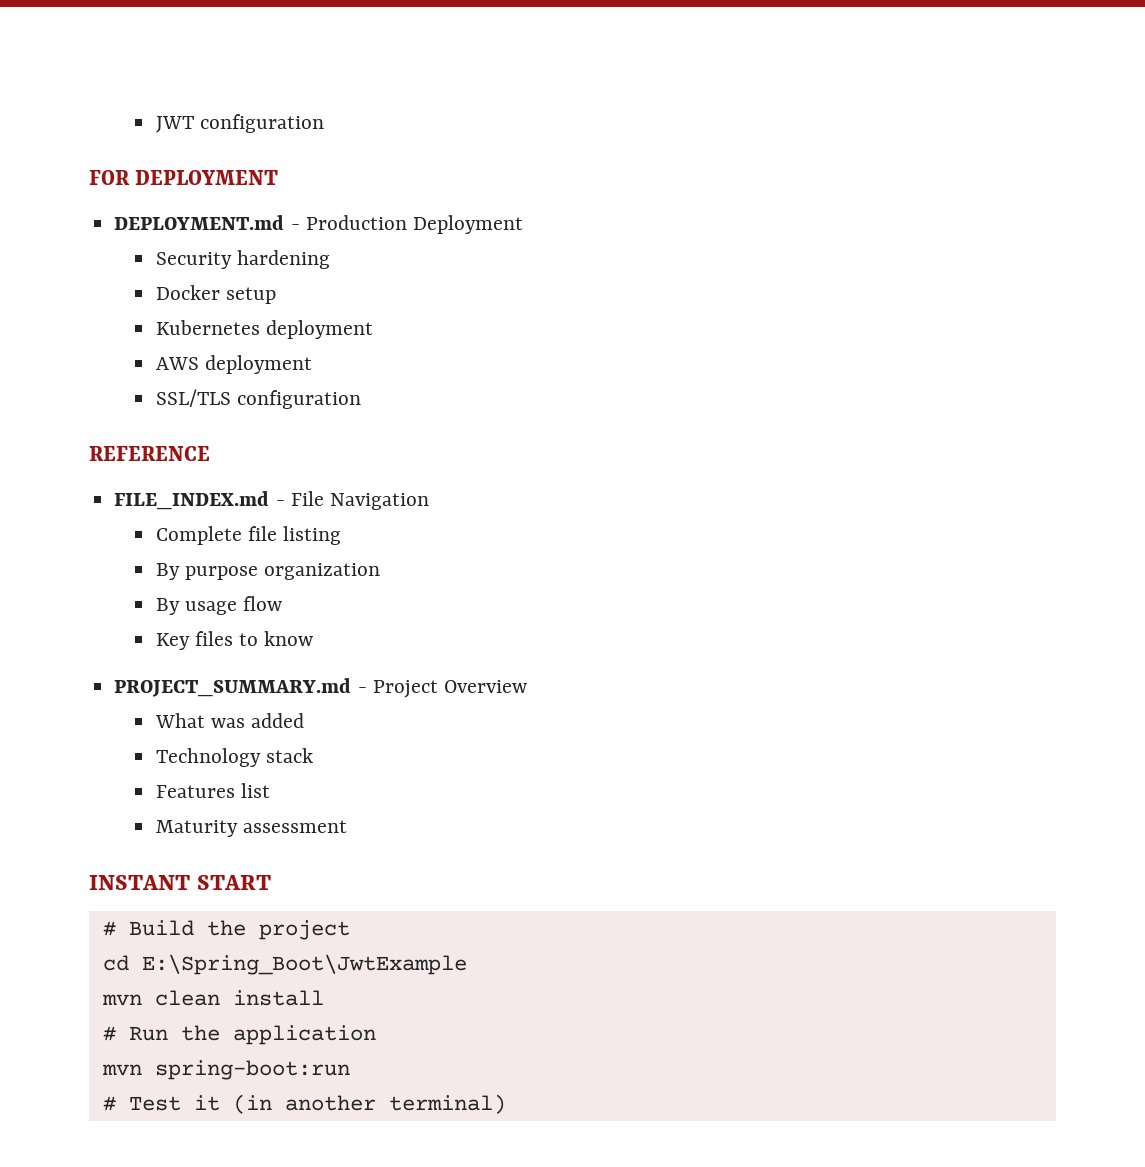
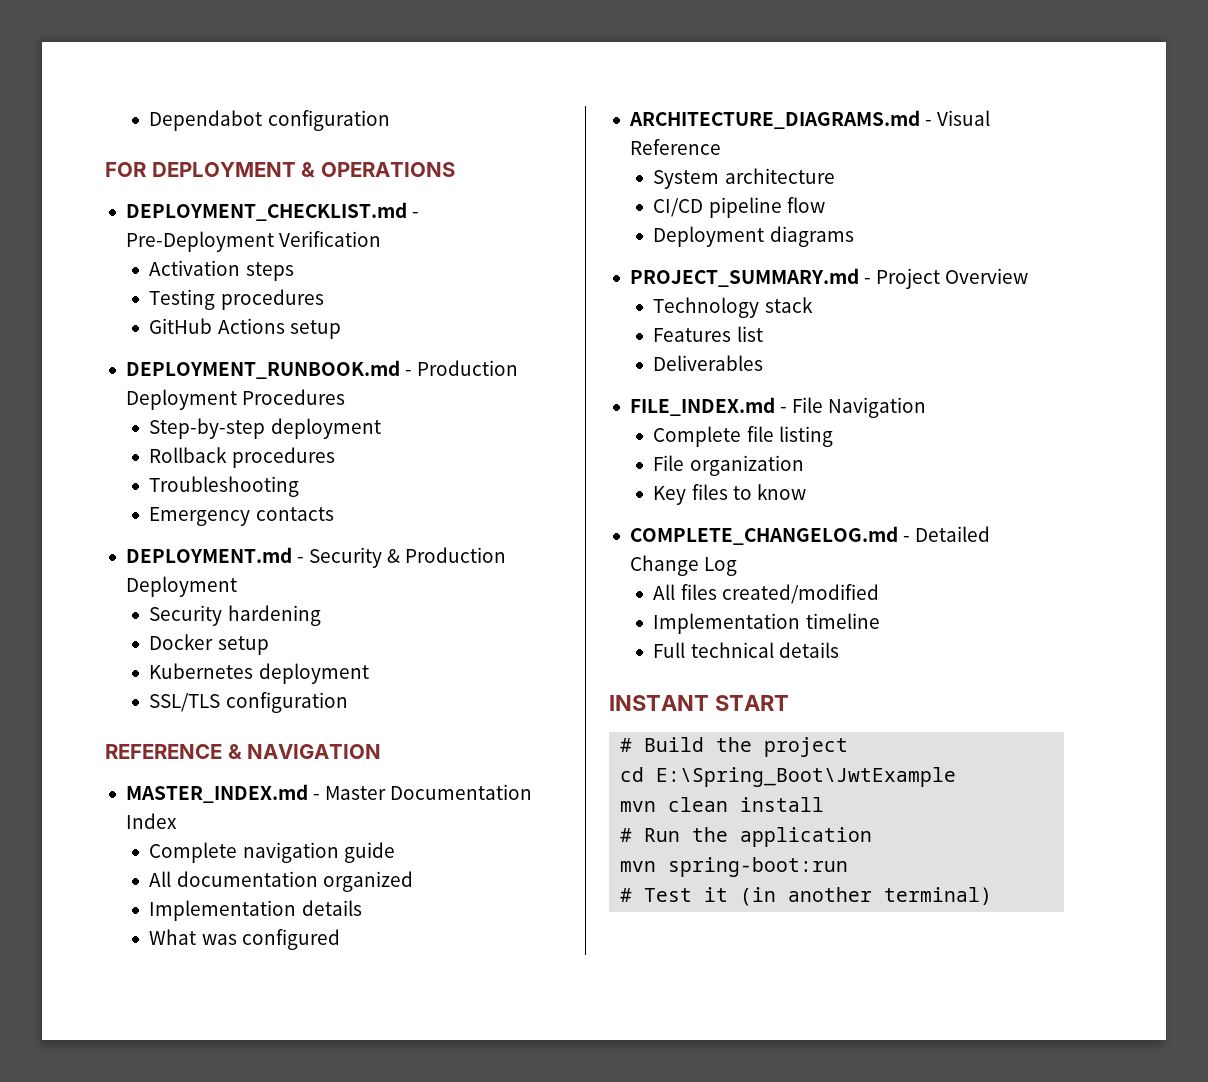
- JWT configuration
+ Dependabot configuration
- FOR DEPLOYMENT
+ FOR DEPLOYMENT & OPERATIONS
+ DEPLOYMENT_CHECKLIST.md - Pre-Deployment Verification
+ Activation steps
+ Testing procedures
+ GitHub Actions setup
+ DEPLOYMENT_RUNBOOK.md - Production Deployment Procedures
+ Step-by-step deployment
+ Rollback procedures
+ Troubleshooting
+ Emergency contacts
- DEPLOYMENT.md - Production Deployment
+ DEPLOYMENT.md - Security & Production Deployment
- AWS deployment
- REFERENCE
+ REFERENCE & NAVIGATION
+ MASTER_INDEX.md - Master Documentation Index
+ Complete navigation guide
+ All documentation organized
+ Implementation details
+ What was configured
+ ARCHITECTURE_DIAGRAMS.md - Visual Reference
+ System architecture
+ CI/CD pipeline flow
+ Deployment diagrams
+ PROJECT_SUMMARY.md - Project Overview
+ Technology stack
+ Features list
+ Deliverables
- By purpose organization
+ File organization
- By usage flow
- PROJECT_SUMMARY.md - Project Overview
- What was added
- Technology stack
- Features list
- Maturity assessment
+ COMPLETE_CHANGELOG.md - Detailed Change Log
+ All files created/modified
+ Implementation timeline
+ Full technical details

